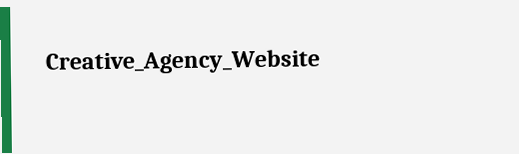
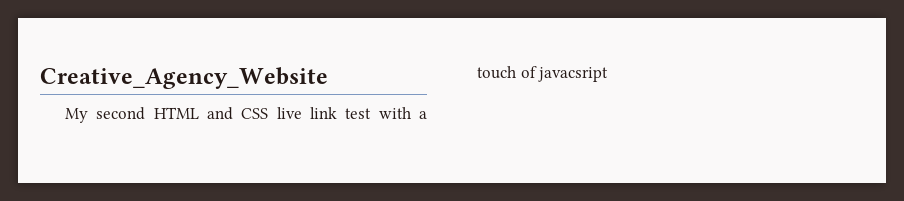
+ My second HTML and CSS live link test with a touch of javacsript

